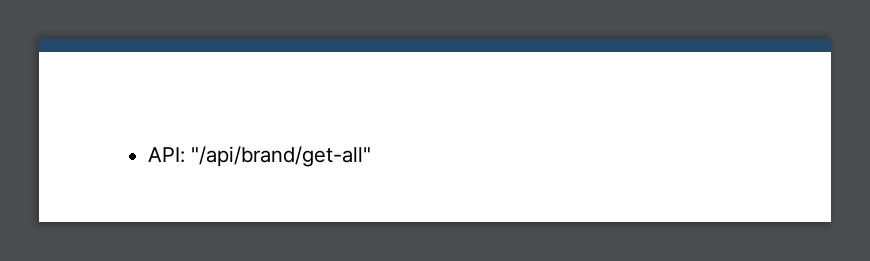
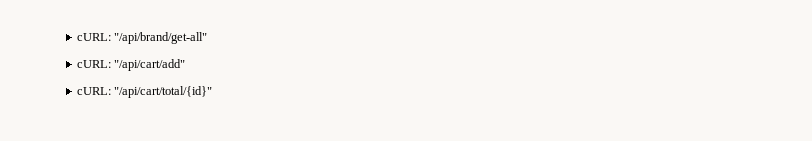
- API: "/api/brand/get-all"
+ cURL: "/api/brand/get-all"
+ cURL: "/api/cart/add"
+ cURL: "/api/cart/total/{id}"

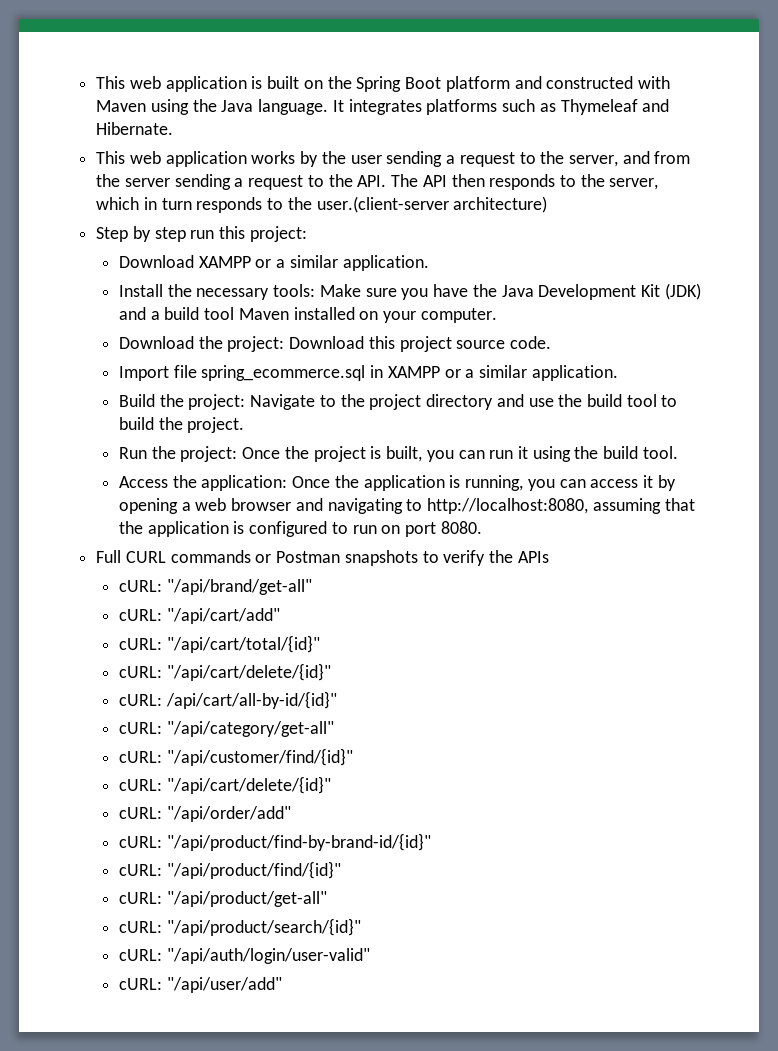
+ This web application is built on the Spring Boot platform and constructed with Maven using the Java language. It integrates platforms such as Thymeleaf and Hibernate.
+ This web application works by the user sending a request to the server, and from the server sending a request to the API. The API then responds to the server, which in turn responds to the user.(client-server architecture)
+ Step by step run this project:
+ Download XAMPP or a similar application.
+ Install the necessary tools: Make sure you have the Java Development Kit (JDK) and a build tool Maven installed on your computer.
+ Download the project: Download this project source code.
+ Import file spring_ecommerce.sql in XAMPP or a similar application.
+ Build the project: Navigate to the project directory and use the build tool to build the project.
+ Run the project: Once the project is built, you can run it using the build tool.
+ Access the application: Once the application is running, you can access it by opening a web browser and navigating to http://localhost:8080, assuming that the application is configured to run on port 8080.
+ Full CURL commands or Postman snapshots to verify the APIs
  cURL: "/api/cart/total/{id}"
+ cURL: "/api/cart/delete/{id}"
+ cURL: /api/cart/all-by-id/{id}"
+ cURL: "/api/category/get-all"
+ cURL: "/api/customer/find/{id}"
+ cURL: "/api/cart/delete/{id}"
+ cURL: "/api/order/add"
+ cURL: "/api/product/find-by-brand-id/{id}"
+ cURL: "/api/product/find/{id}"
+ cURL: "/api/product/get-all"
+ cURL: "/api/product/search/{id}"
+ cURL: "/api/auth/login/user-valid"
+ cURL: "/api/user/add"

